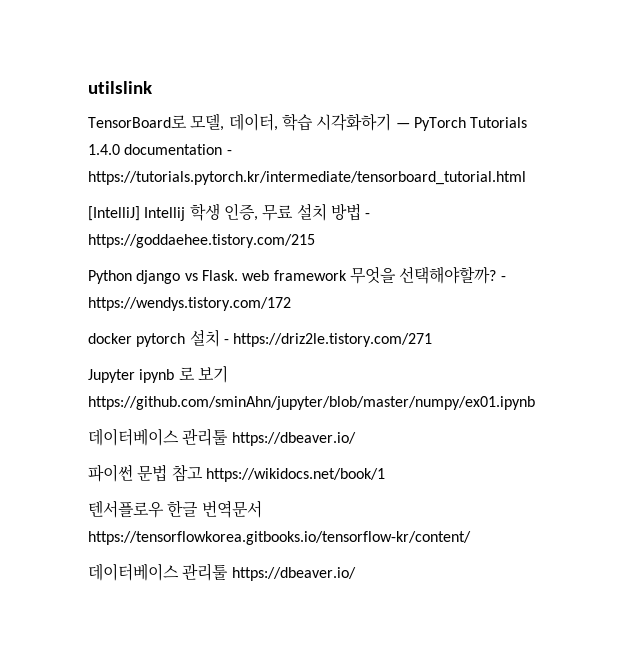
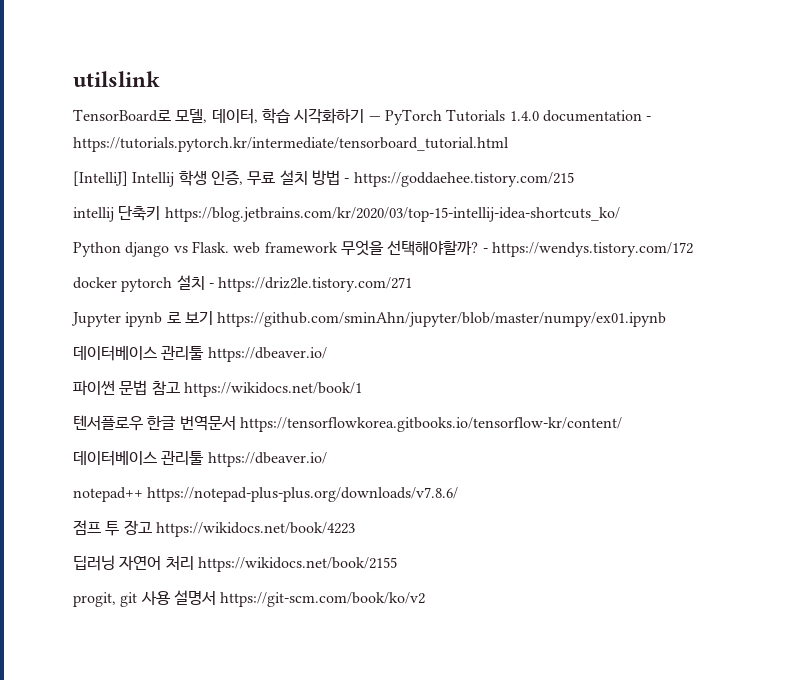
+ intellij 단축키 https://blog.jetbrains.com/kr/2020/03/top-15-intellij-idea-shortcuts_ko/
+ notepad++ https://notepad-plus-plus.org/downloads/v7.8.6/
+ 점프 투 장고 https://wikidocs.net/book/4223
+ 딥러닝 자연어 처리 https://wikidocs.net/book/2155
+ progit, git 사용 설명서 https://git-scm.com/book/ko/v2

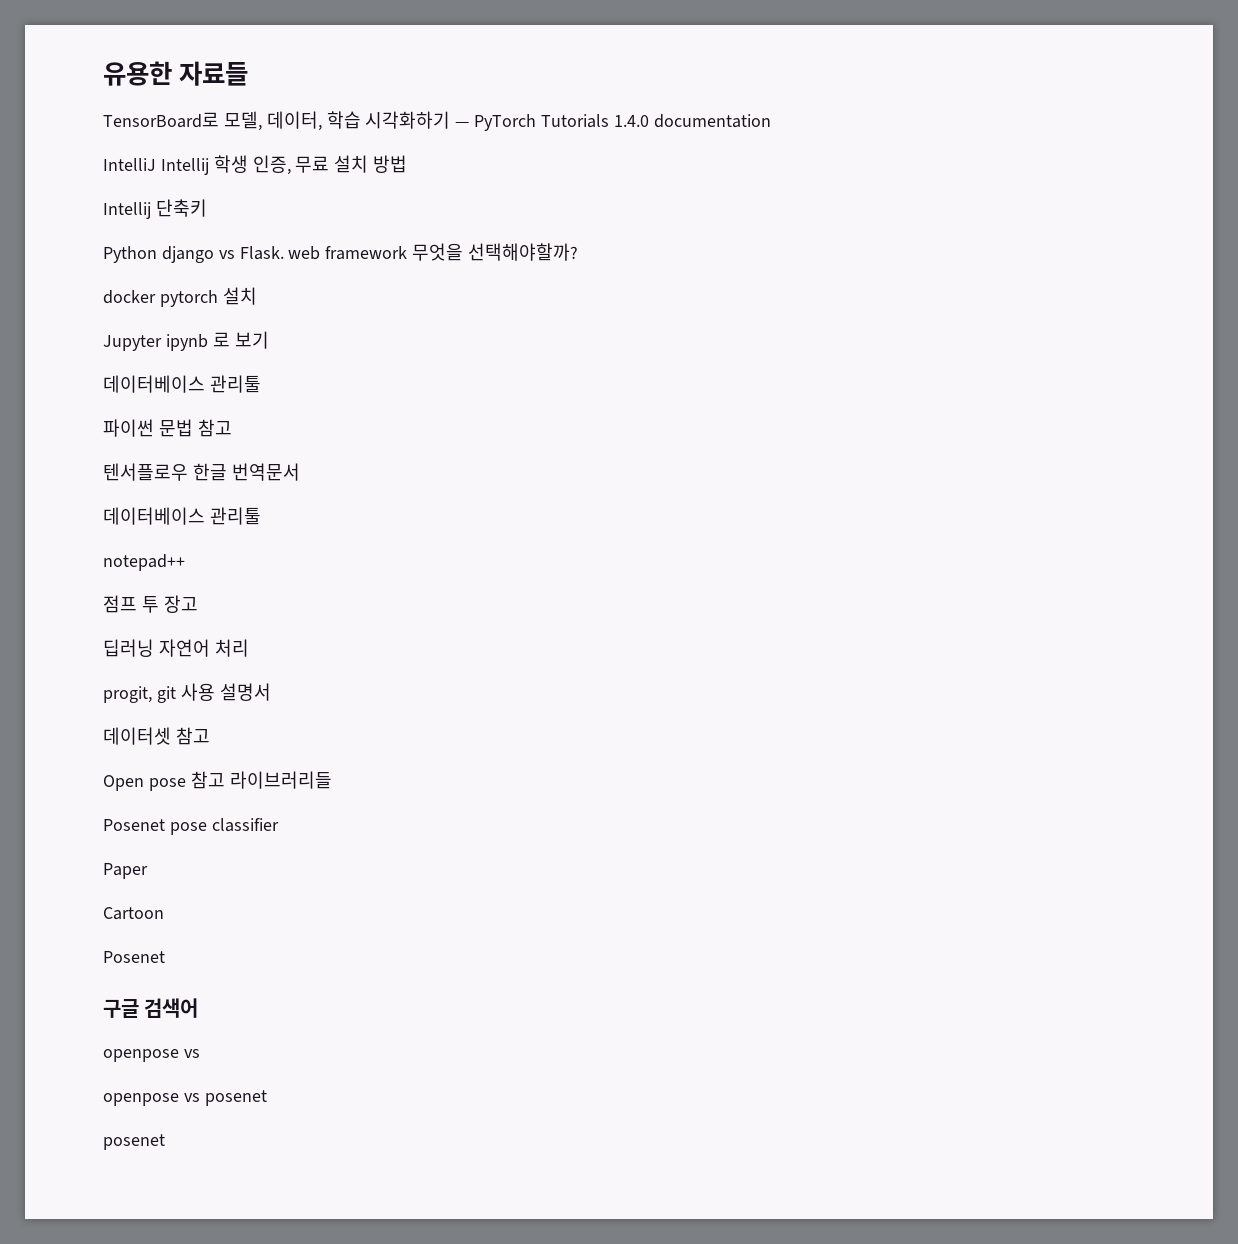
- utilslink
+ 유용한 자료들
- TensorBoard로 모델, 데이터, 학습 시각화하기 — PyTorch Tutorials 1.4.0 documentation - https://tutorials.pytorch.kr/intermediate/tensorboard_tutorial.html
- [IntelliJ] Intellij 학생 인증, 무료 설치 방법 - https://goddaehee.tistory.com/215
- intellij 단축키 https://blog.jetbrains.com/kr/2020/03/top-15-intellij-idea-shortcuts_ko/
+ TensorBoard로 모델, 데이터, 학습 시각화하기 — PyTorch Tutorials 1.4.0 documentation
+ IntelliJ Intellij 학생 인증, 무료 설치 방법
+ Intellij 단축키
- - https://wendys.tistory.com/172
- docker pytorch 설치 - https://driz2le.tistory.com/271
+ docker pytorch 설치
- Jupyter ipynb 로 보기 https://github.com/sminAhn/jupyter/blob/master/numpy/ex01.ipynb
- 데이터베이스 관리툴 https://dbeaver.io/
+ Jupyter ipynb 로 보기
+ 데이터베이스 관리툴
- 파이썬 문법 참고 https://wikidocs.net/book/1
+ 파이썬 문법 참고
- 텐서플로우 한글 번역문서 https://tensorflowkorea.gitbooks.io/tensorflow-kr/content/
- 데이터베이스 관리툴 https://dbeaver.io/
+ 텐서플로우 한글 번역문서
+ 데이터베이스 관리툴
- notepad++ https://notepad-plus-plus.org/downloads/v7.8.6/
+ notepad++
- 점프 투 장고 https://wikidocs.net/book/4223
+ 점프 투 장고
- 딥러닝 자연어 처리 https://wikidocs.net/book/2155
+ 딥러닝 자연어 처리
- progit, git 사용 설명서 https://git-scm.com/book/ko/v2
+ progit, git 사용 설명서
+ 데이터셋 참고
+ Open pose 참고 라이브러리들
+ Posenet pose classifier
+ Paper
+ Cartoon
+ Posenet
+ 구글 검색어
+ openpose vs
+ openpose vs posenet
+ posenet

